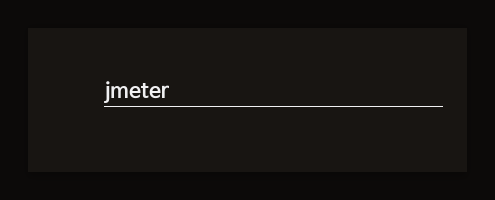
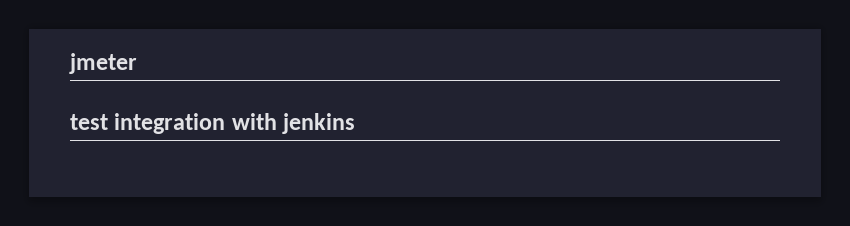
+ test integration with jenkins

